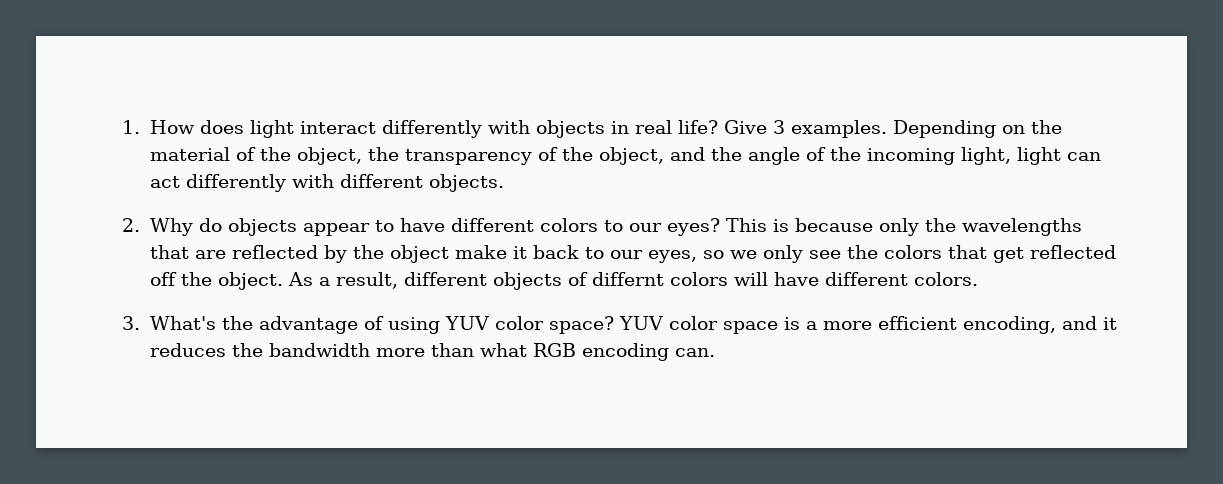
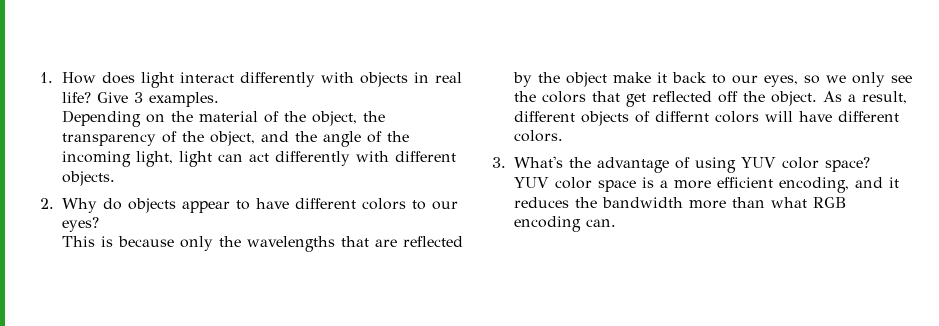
- Give 3 examples. Depending on the material of the object, the transparency of the object, and the angle of the incoming light, light can act differently with different objects.
+ Give 3 examples.
+ Depending on the material of the object, the transparency of the object, and the angle of the incoming light, light can act differently with different objects.
- 2. Why do objects appear to have different colors to our eyes? This is because only the wavelengths that are reflected by the object make it back to our eyes, so we only see the colors that get reflected off the object.
+ 2. Why do objects appear to have different colors to our eyes?
+ This is because only the wavelengths that are reflected by the object make it back to our eyes, so we only see the colors that get reflected off the object.
- 3. What's the advantage of using YUV color space? YUV color space is a more efficient encoding, and it reduces the bandwidth more than what RGB encoding can.
+ 3. What's the advantage of using YUV color space?
+ YUV color space is a more efficient encoding, and it reduces the bandwidth more than what RGB encoding can.

